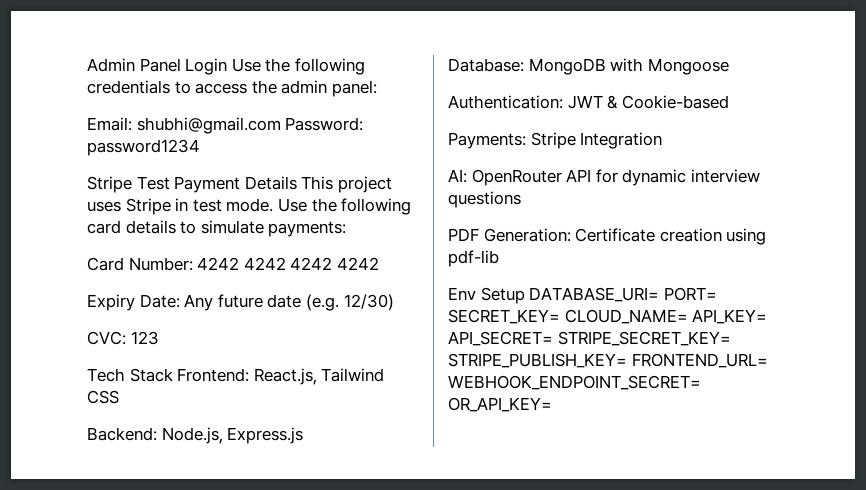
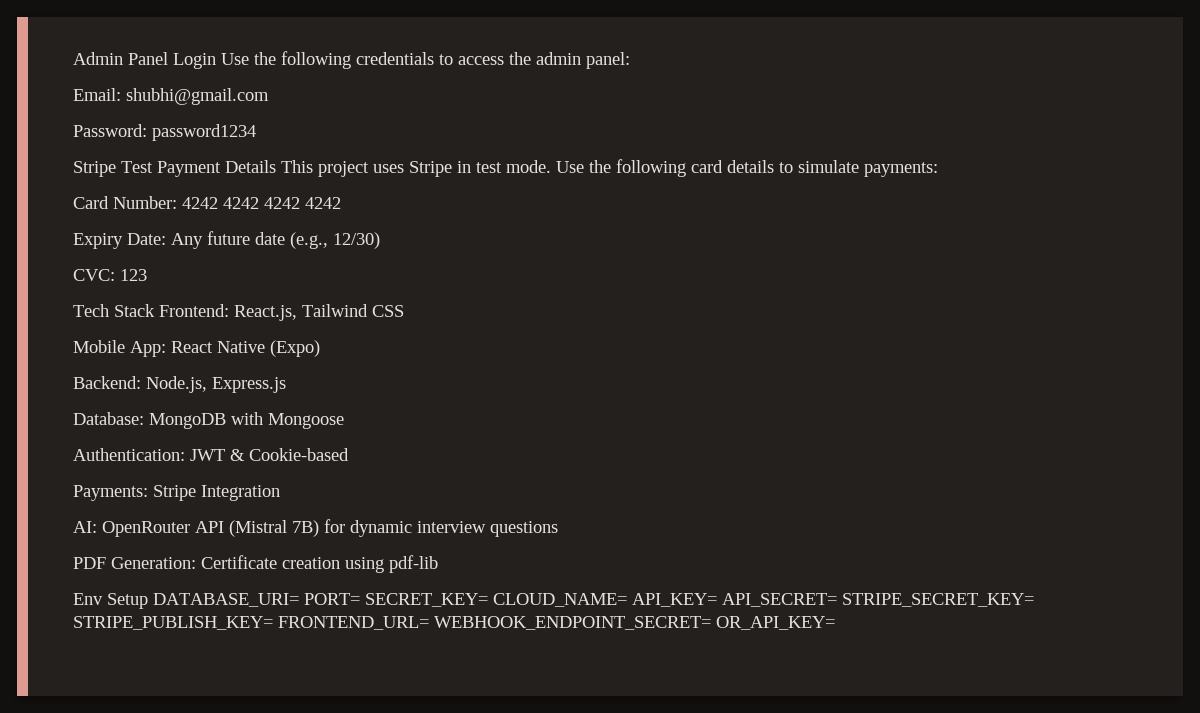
- Email: shubhi@gmail.com Password: password1234
+ Email: shubhi@gmail.com
+ Password: password1234
- Expiry Date: Any future date (e.g. 12/30)
+ Expiry Date: Any future date (e.g., 12/30)
+ Mobile App: React Native (Expo)
- AI: OpenRouter API for dynamic interview questions
+ AI: OpenRouter API (Mistral 7B) for dynamic interview questions

